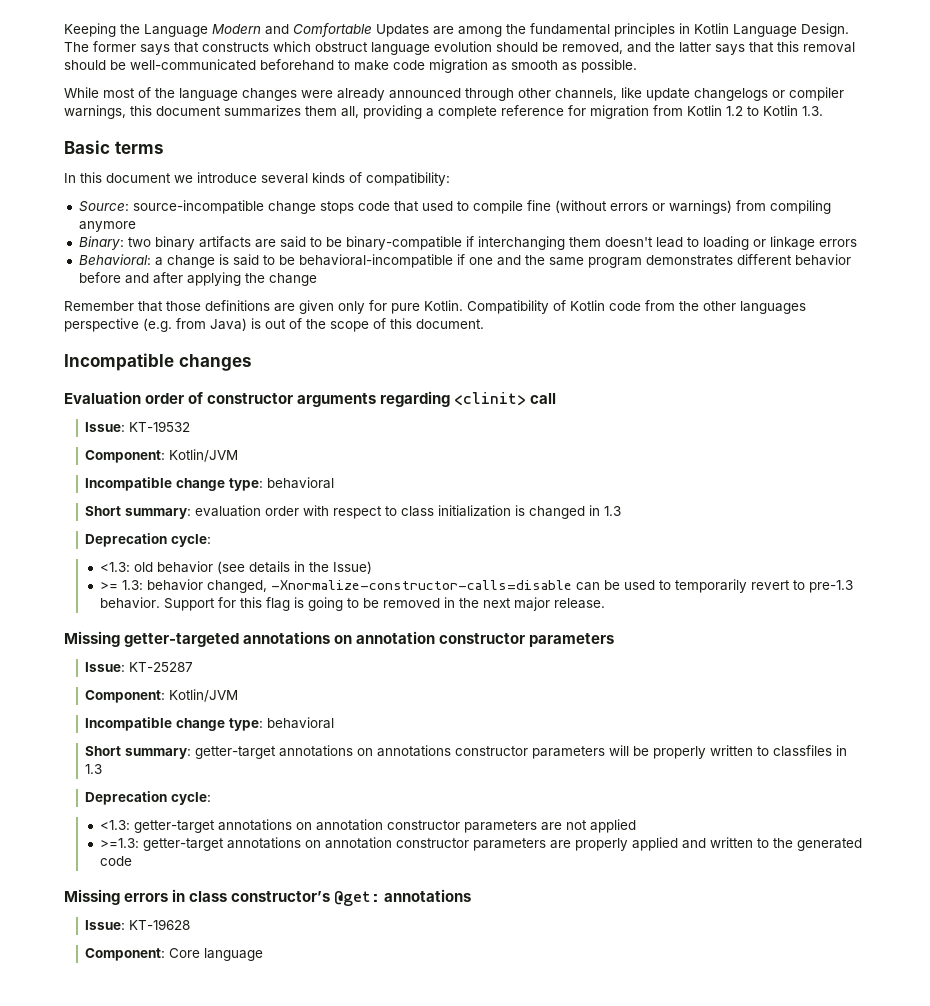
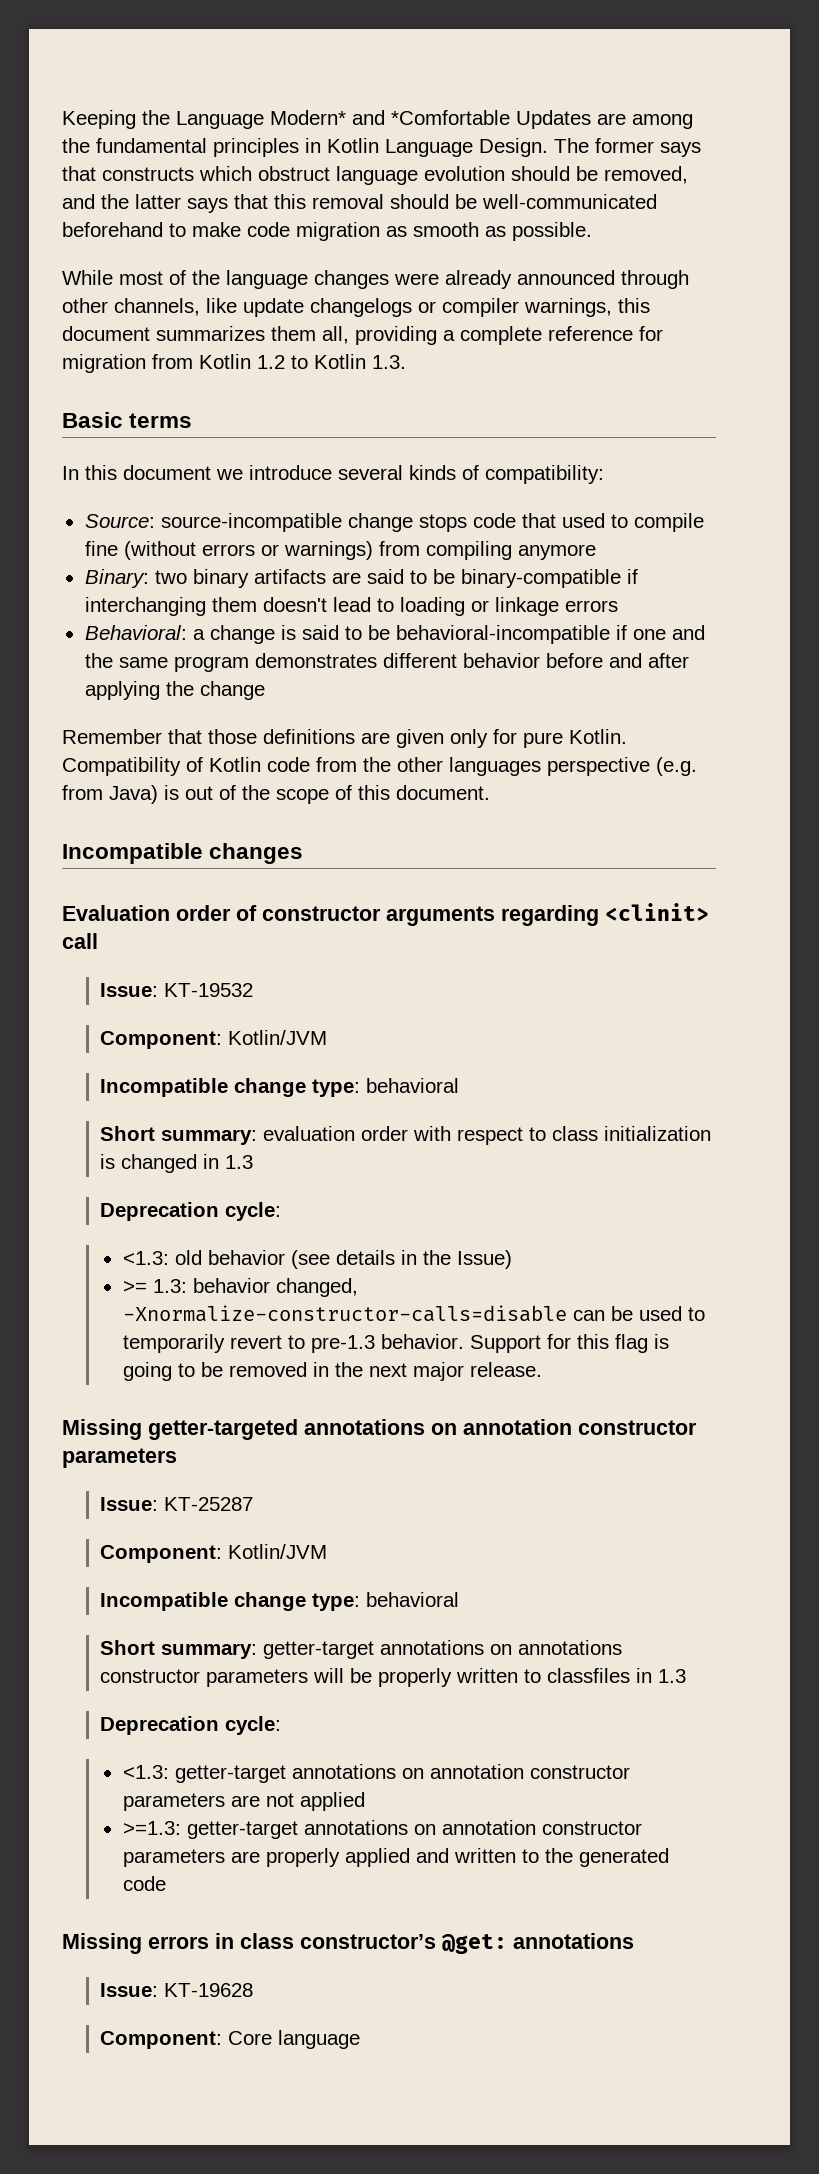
- Keeping the Language Modern and Comfortable Updates are among the fundamental principles in Kotlin Language Design.
+ Keeping the Language Modern* and *Comfortable Updates are among the fundamental principles in Kotlin Language Design.

